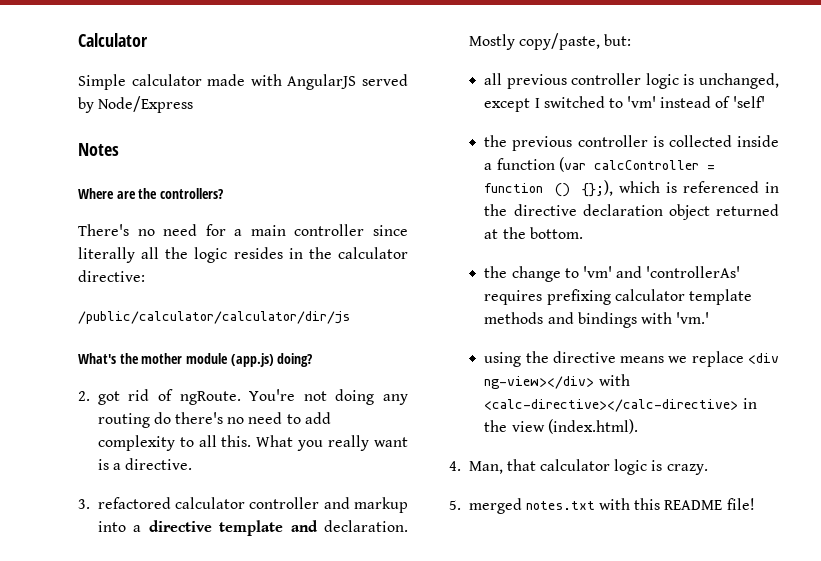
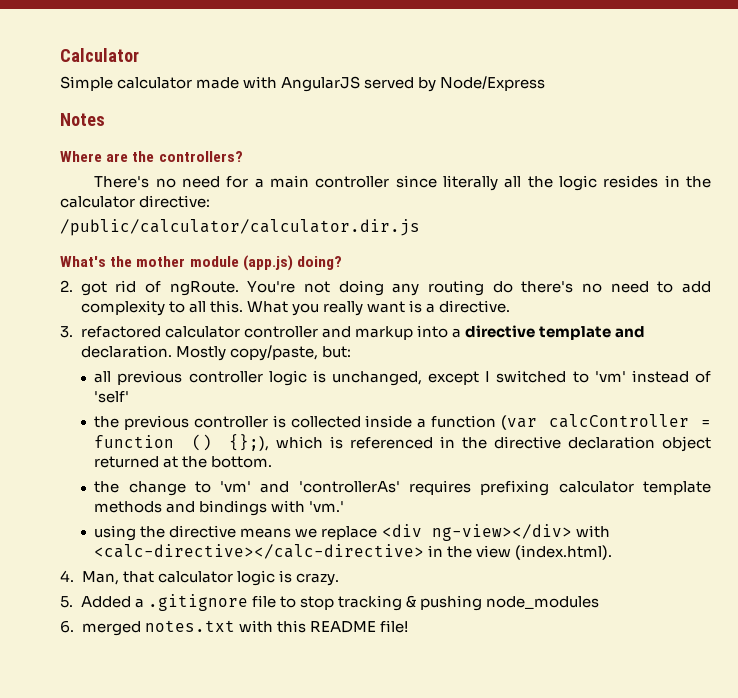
- /public/calculator/calculator/dir/js
+ /public/calculator/calculator.dir.js
- 5. merged notes.txt with this README file!
+ 5. Added a .gitignore file to stop tracking & pushing node_modules
+ 6. merged notes.txt with this README file!

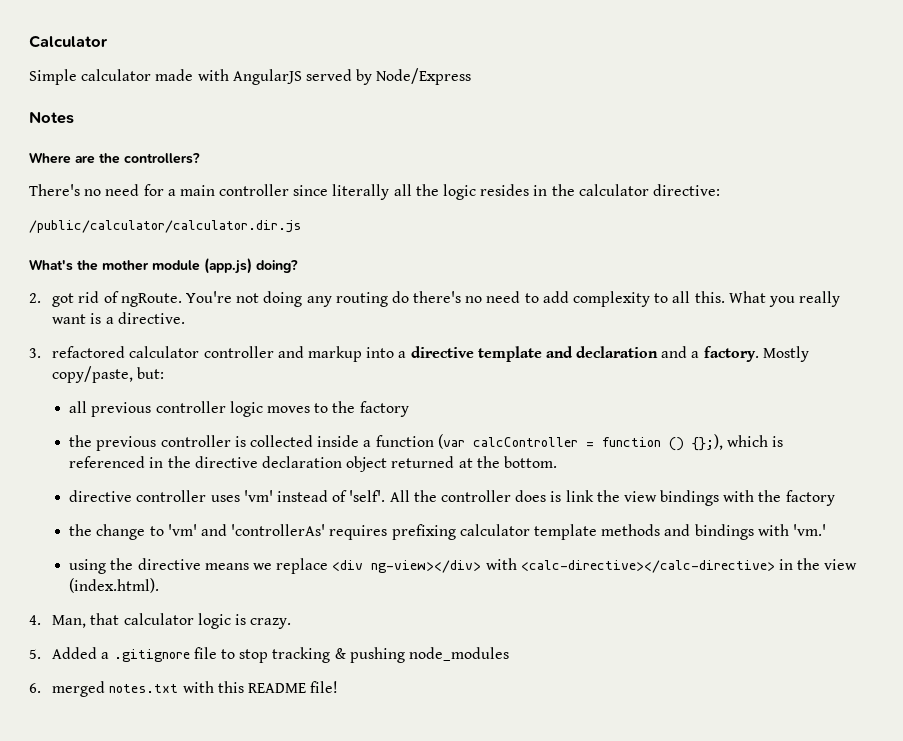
- 3. refactored calculator controller and markup into a directive template and declaration.
+ 3. refactored calculator controller and markup into a directive template and declaration and a factory.
- all previous controller logic is unchanged, except I switched to 'vm' instead of 'self'
+ all previous controller logic moves to the factory
+ directive controller uses 'vm' instead of 'self'. All the controller does is link the view bindings with the factory

